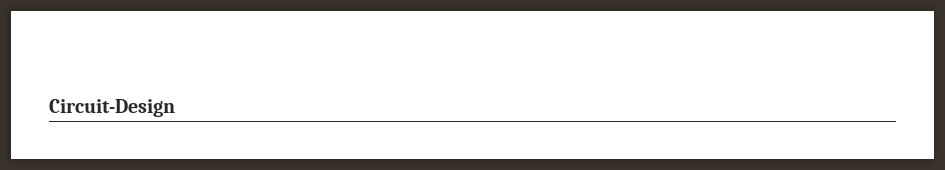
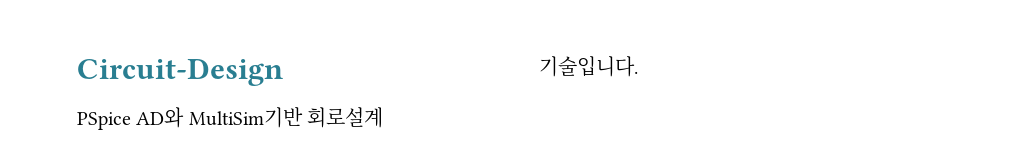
+ PSpice AD와 MultiSim기반 회로설계 기술입니다.

